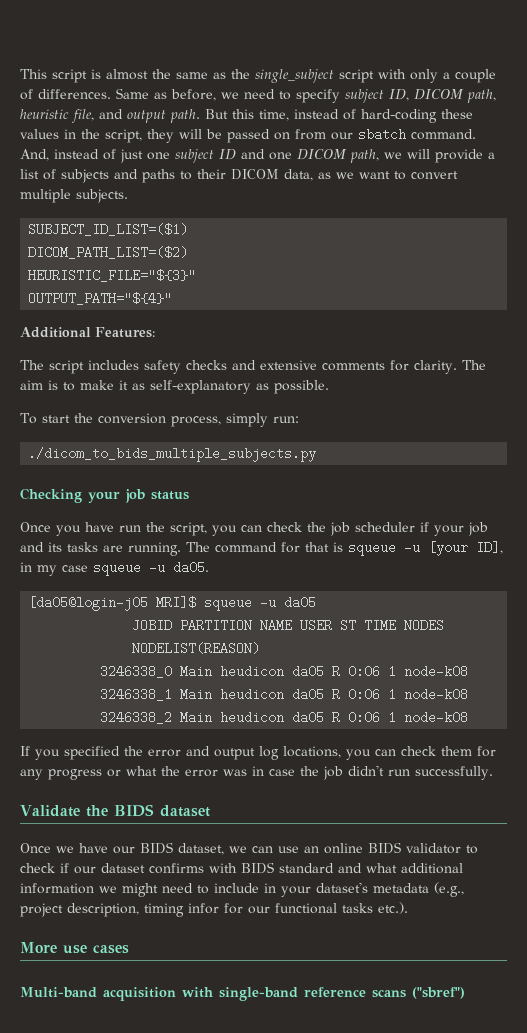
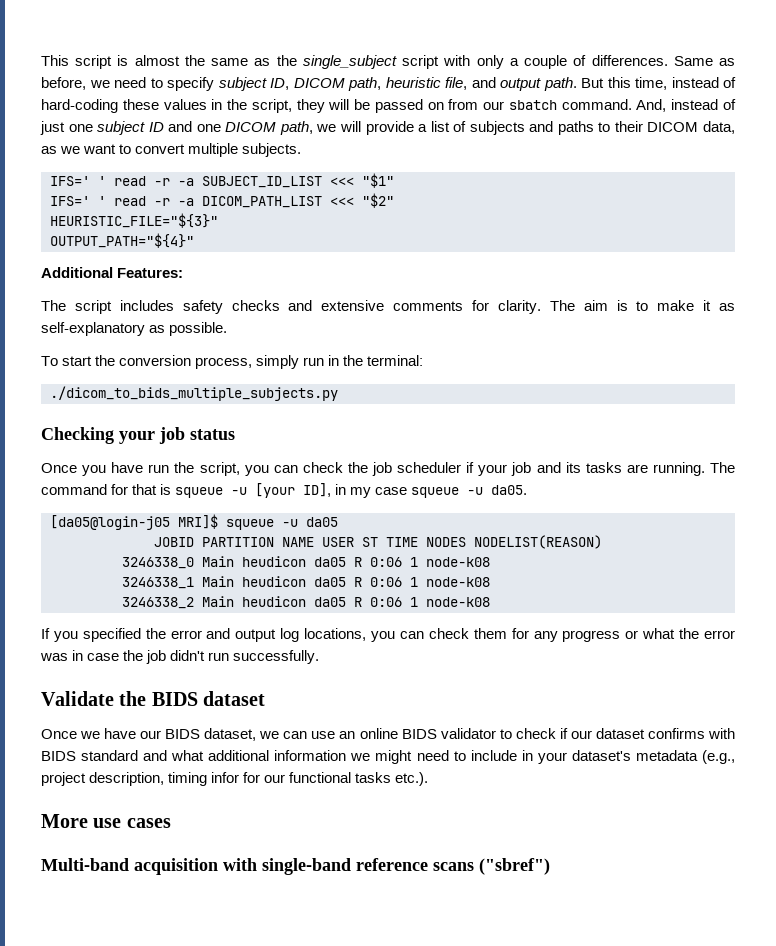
- SUBJECT_ID_LIST=($1)
- DICOM_PATH_LIST=($2)
+ IFS=' ' read -r -a SUBJECT_ID_LIST <<< "$1"
+ IFS=' ' read -r -a DICOM_PATH_LIST <<< "$2"
- To start the conversion process, simply run:
+ To start the conversion process, simply run in the terminal:

